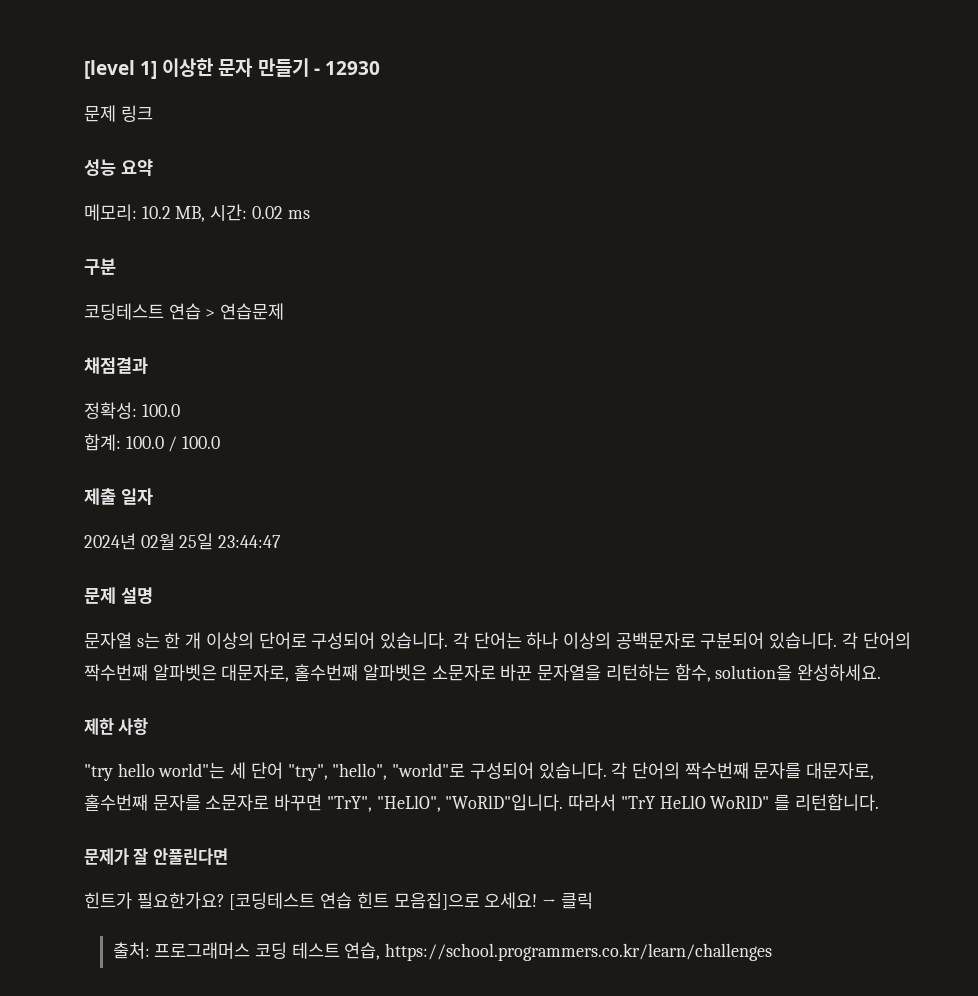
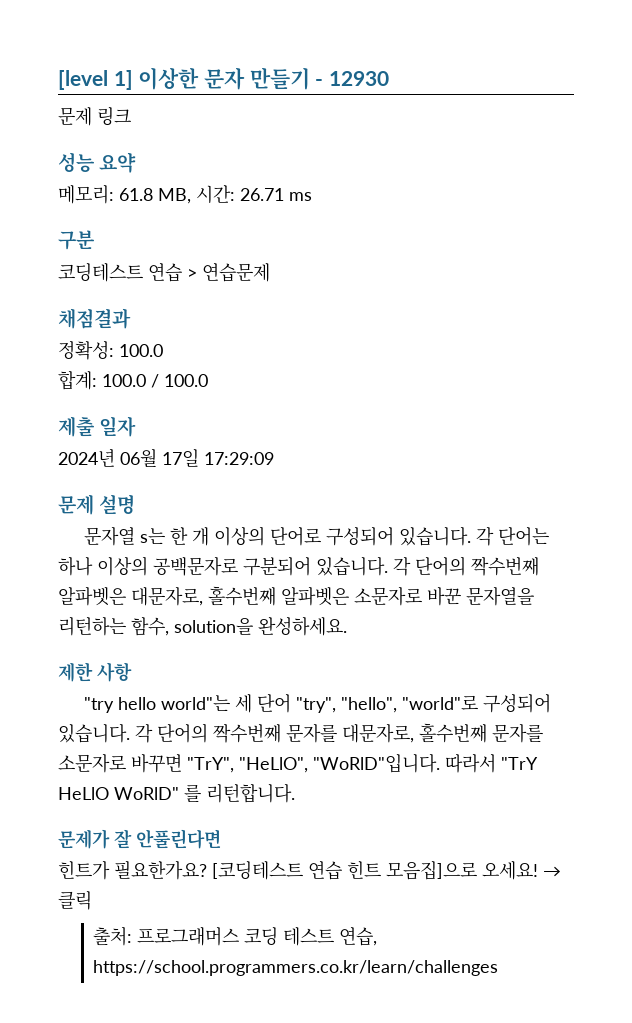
- 메모리: 10.2 MB, 시간: 0.02 ms
+ 메모리: 61.8 MB, 시간: 26.71 ms
- 2024년 02월 25일 23:44:47
+ 2024년 06월 17일 17:29:09

